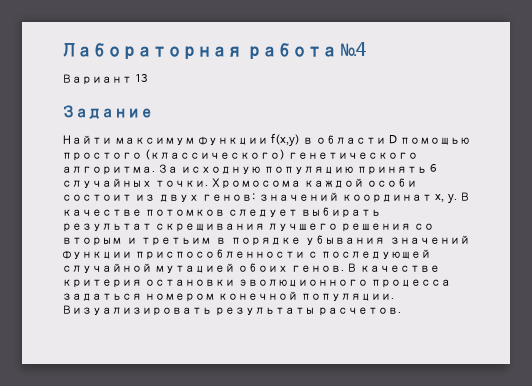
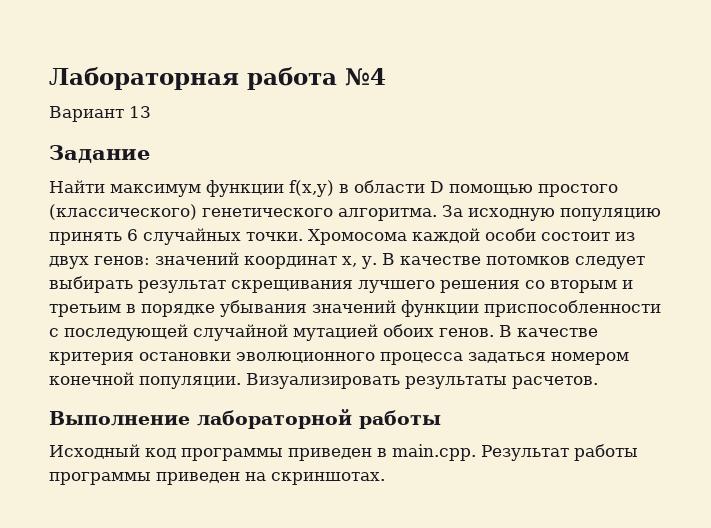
+ Выполнение лабораторной работы
+ Исходный код программы приведен в main.cpp. Результат работы программы приведен на скриншотах.

